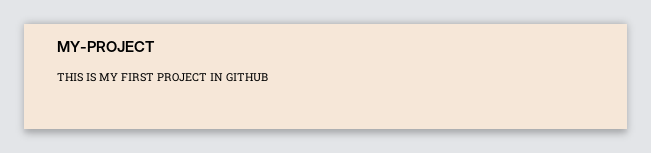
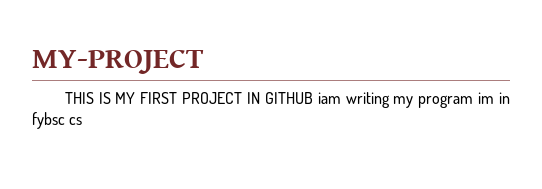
- THIS IS MY FIRST PROJECT IN GITHUB
+ THIS IS MY FIRST PROJECT IN GITHUB iam writing my program im in fybsc cs

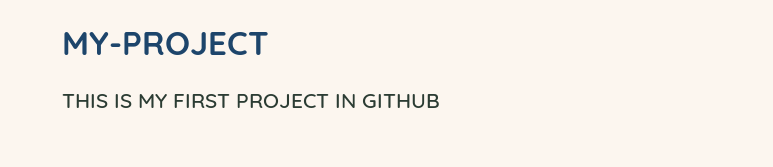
- THIS IS MY FIRST PROJECT IN GITHUB iam writing my program im in fybsc cs
+ THIS IS MY FIRST PROJECT IN GITHUB

